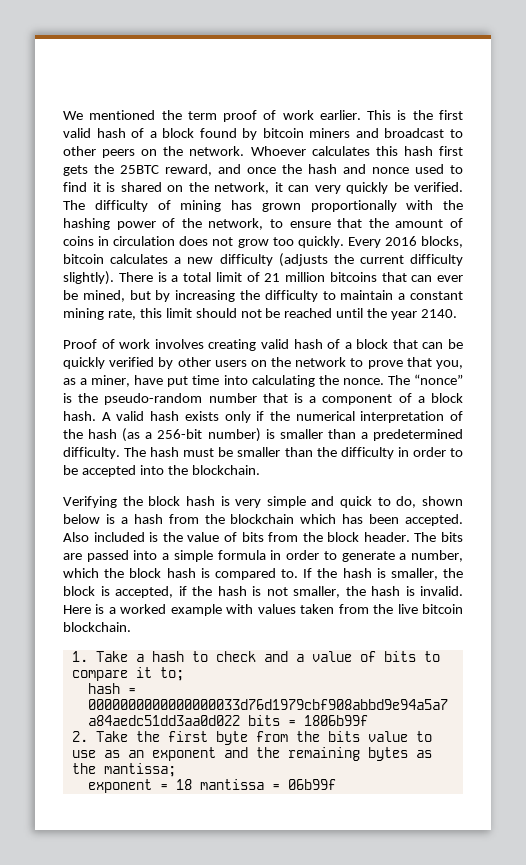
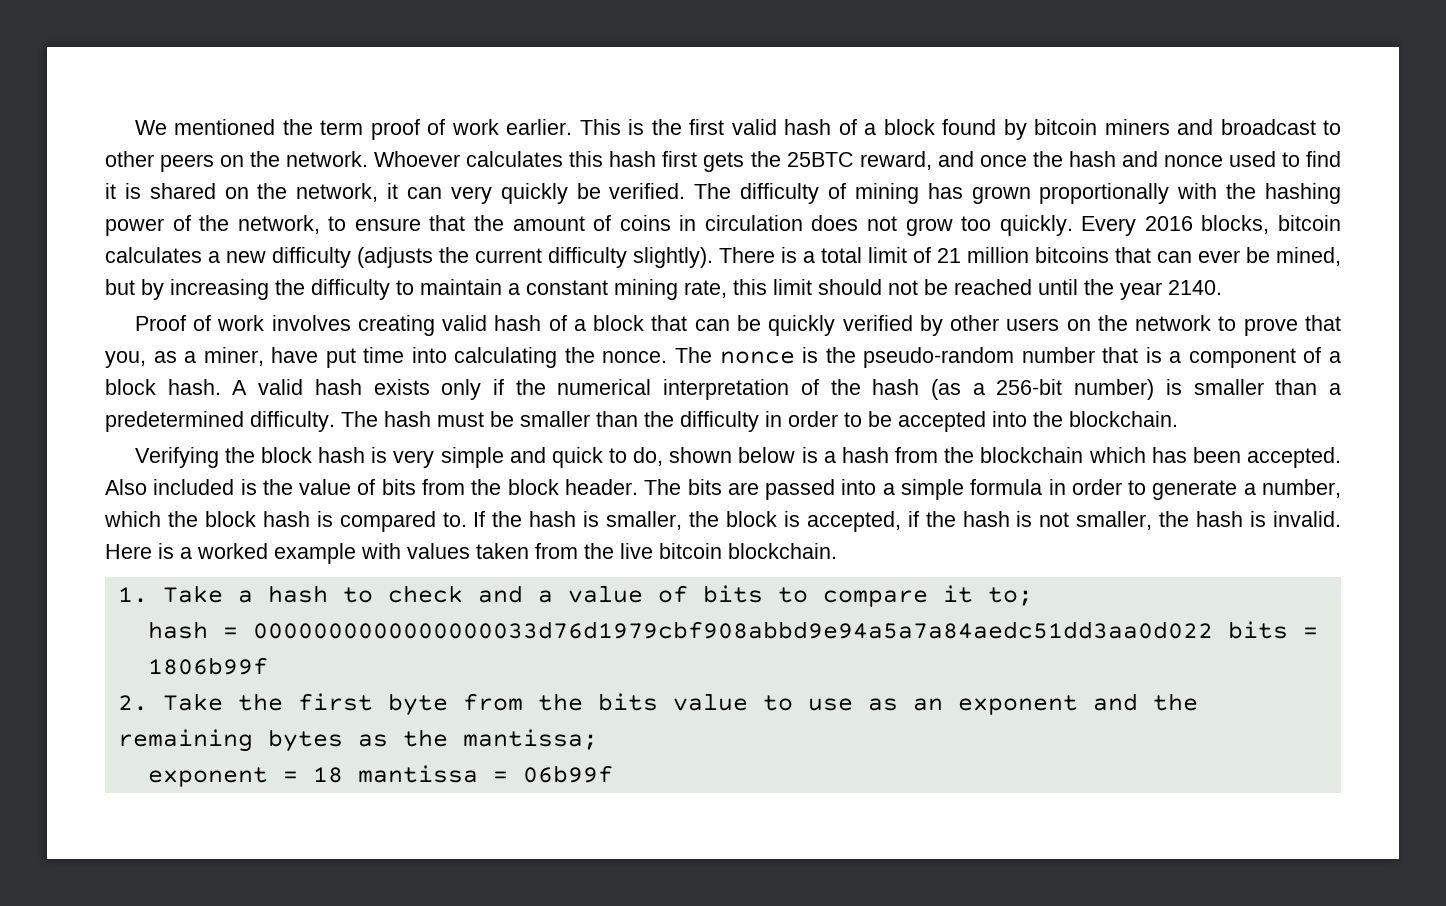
- The “nonce” is the pseudo-random number that is a component of a block hash.
+ The nonce is the pseudo-random number that is a component of a block hash.

